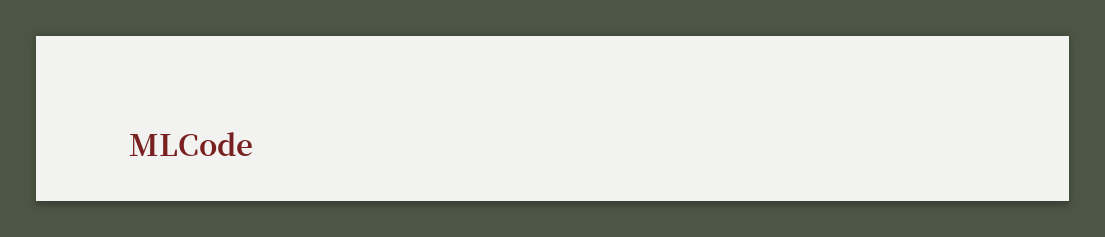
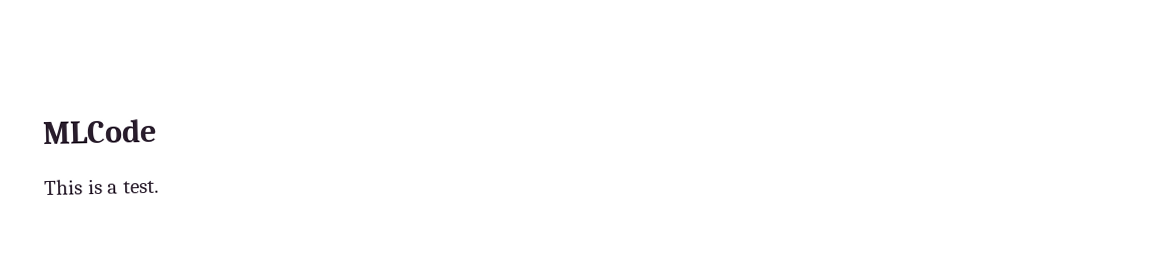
+ This is a test.

